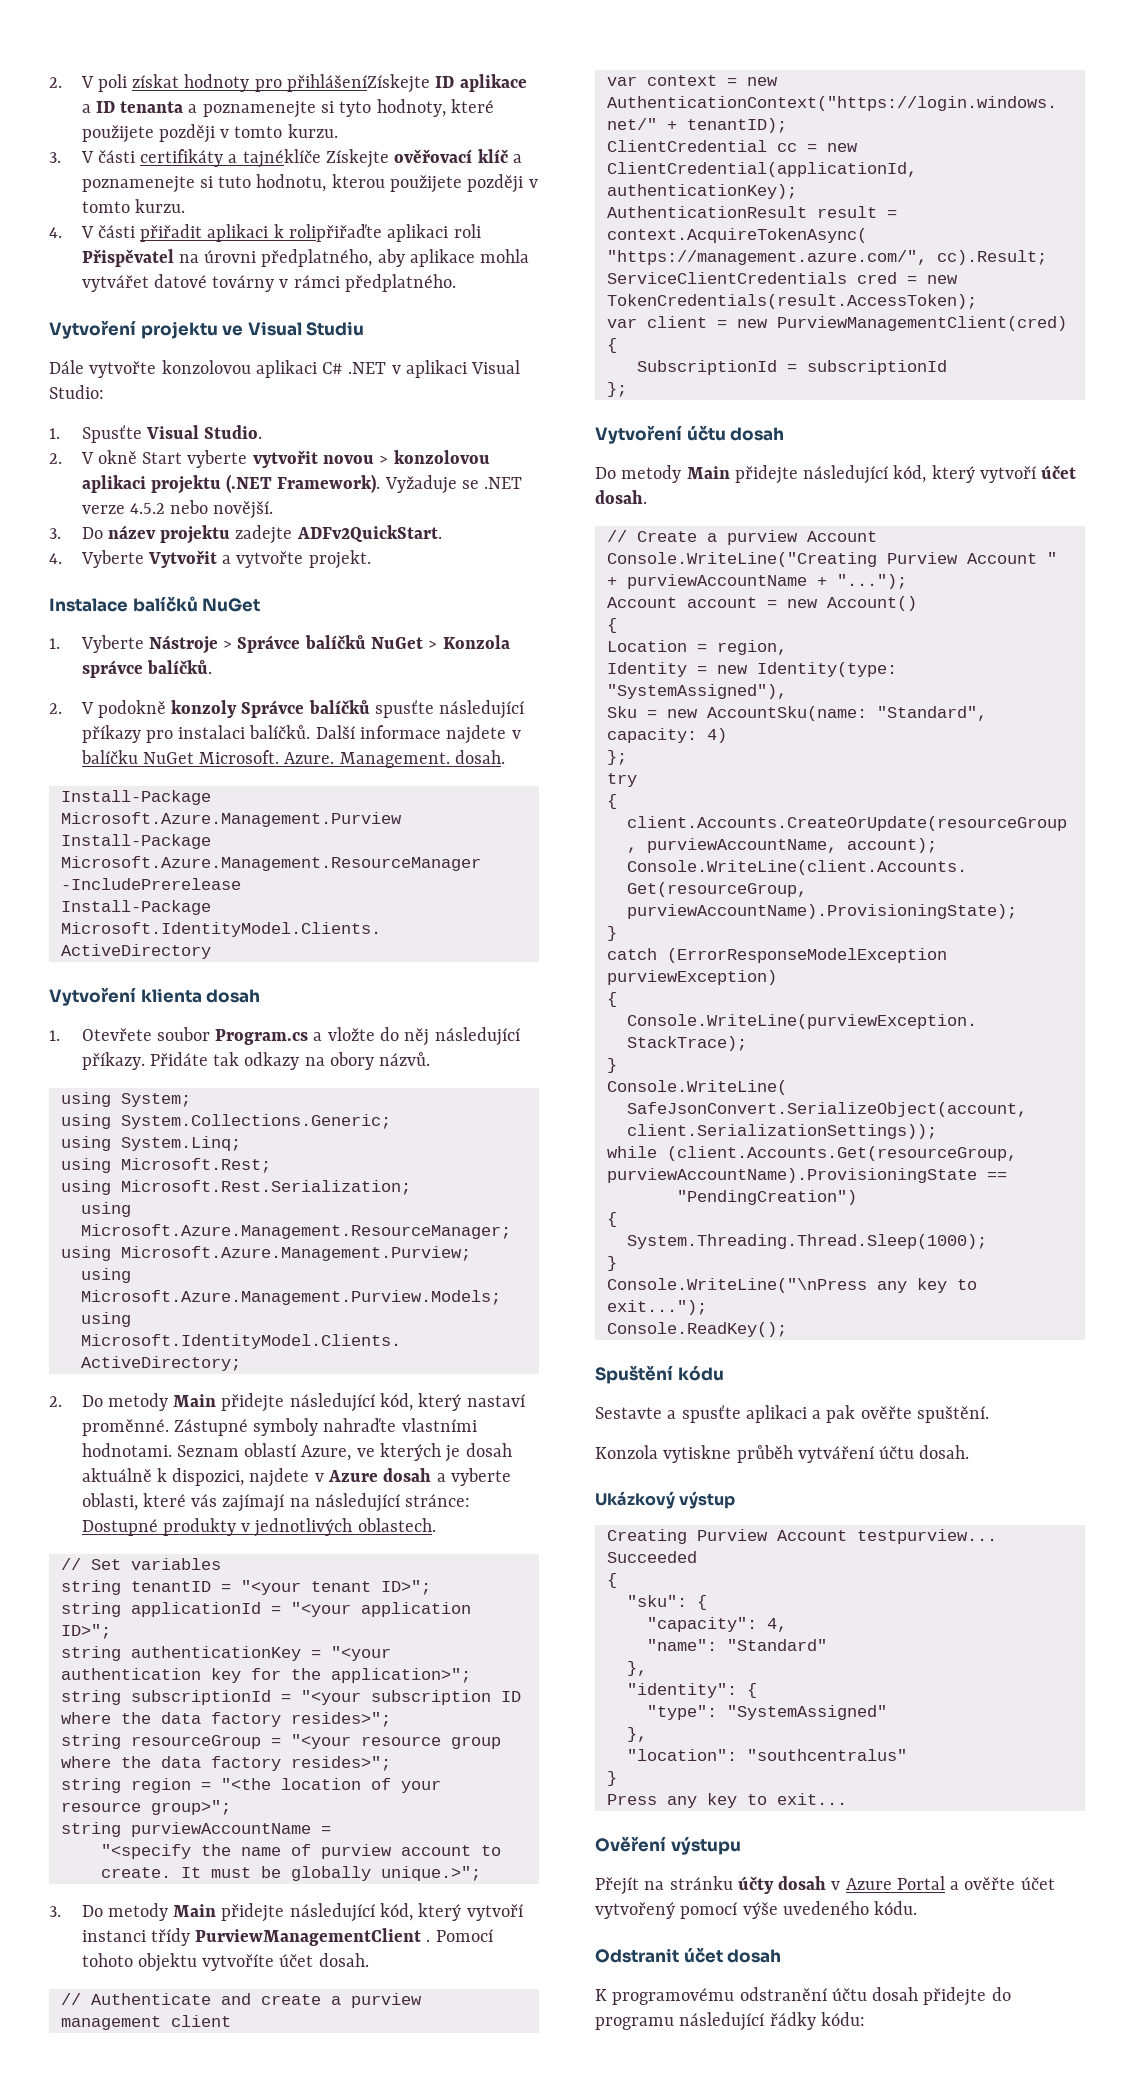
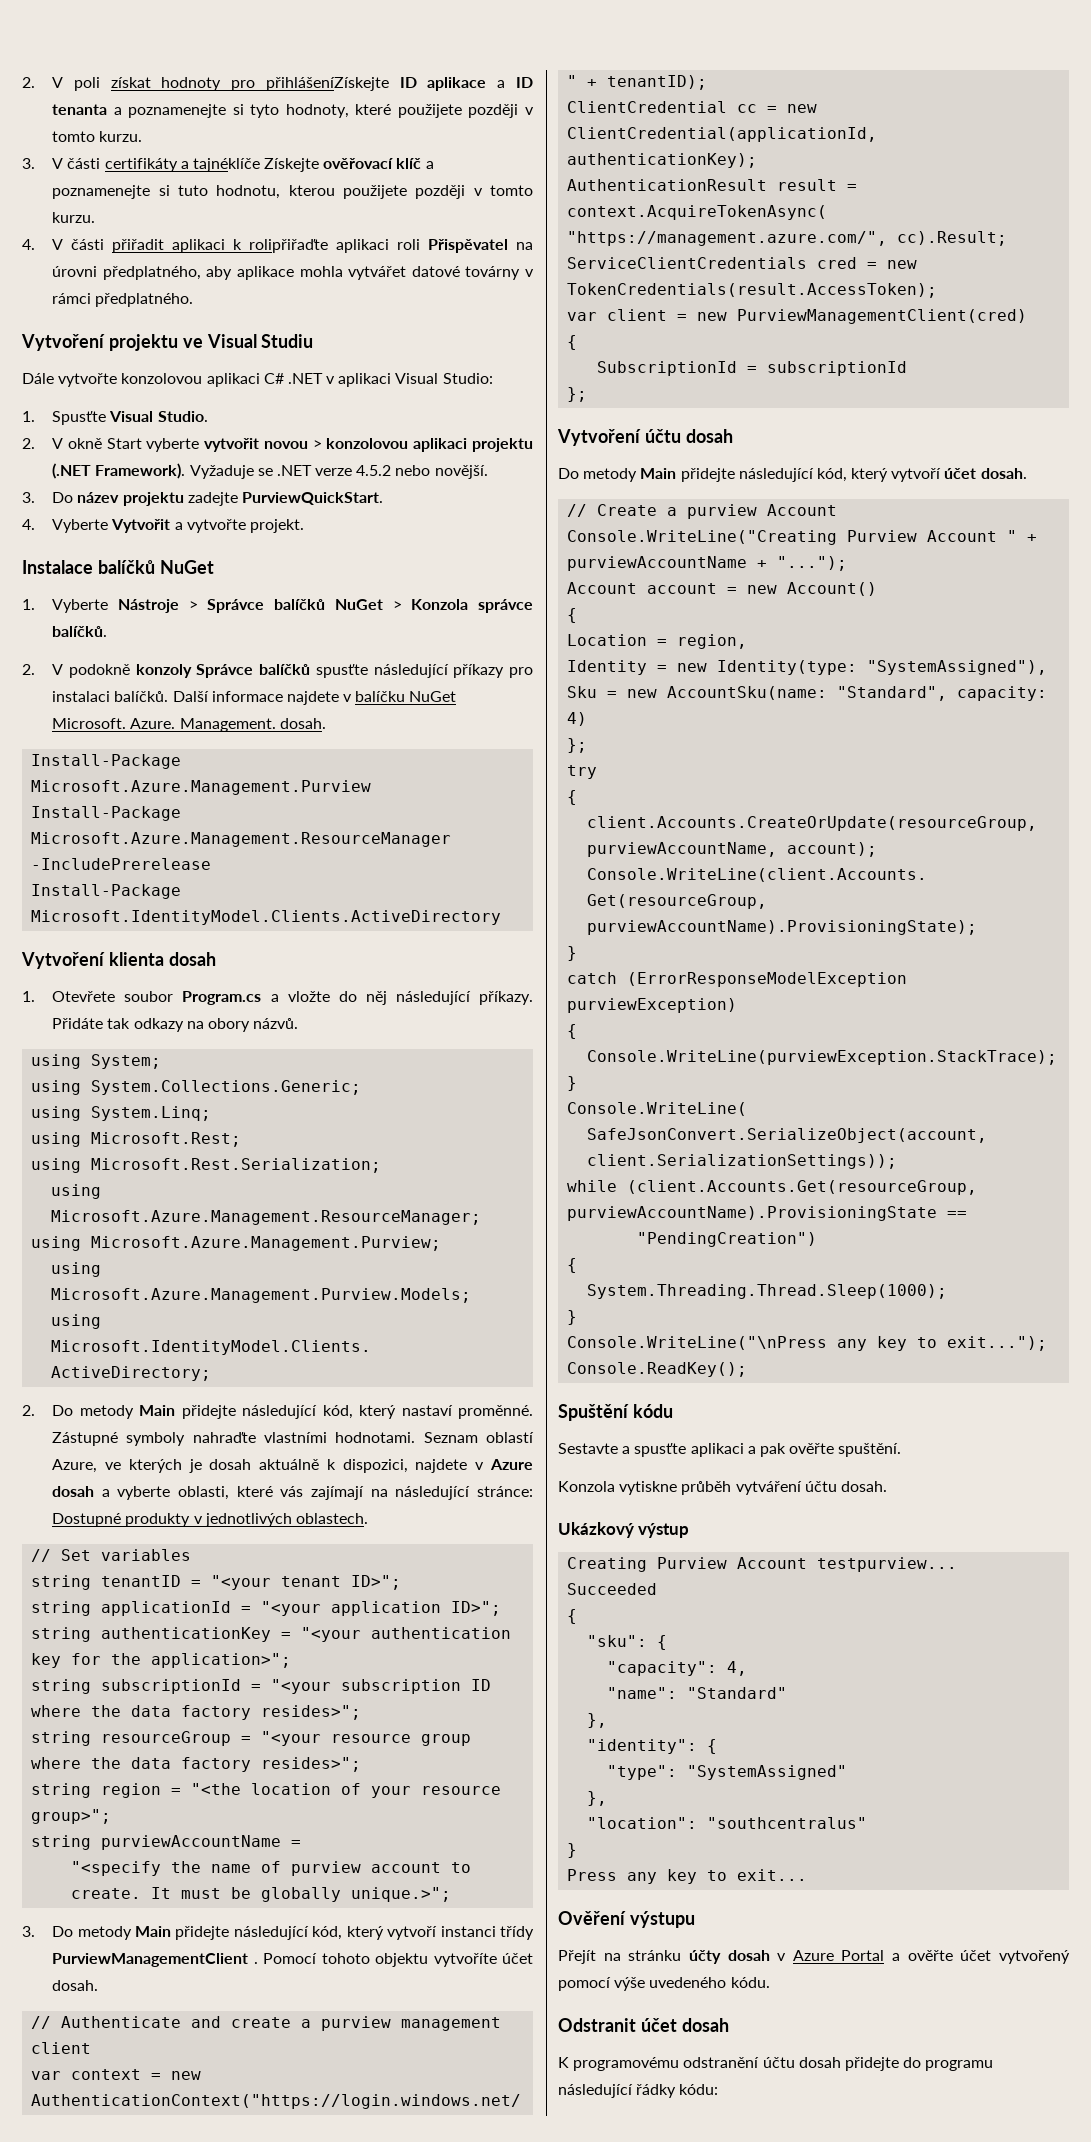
- 3. Do název projektu zadejte ADFv2QuickStart.
+ 3. Do název projektu zadejte PurviewQuickStart.

